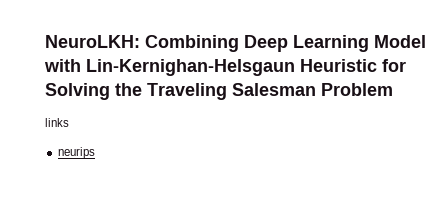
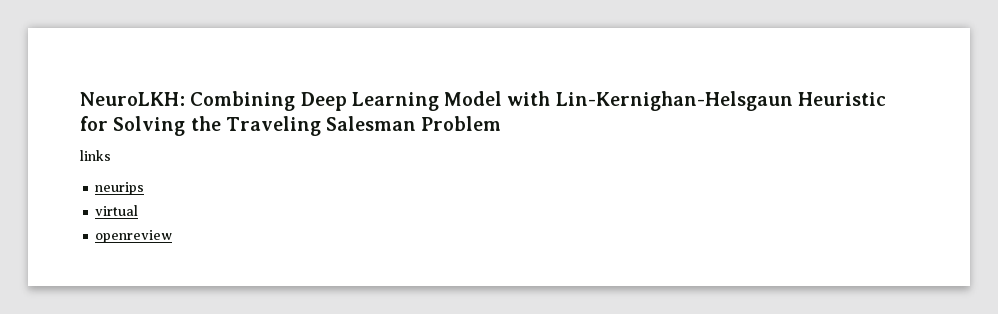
+ virtual
+ openreview

